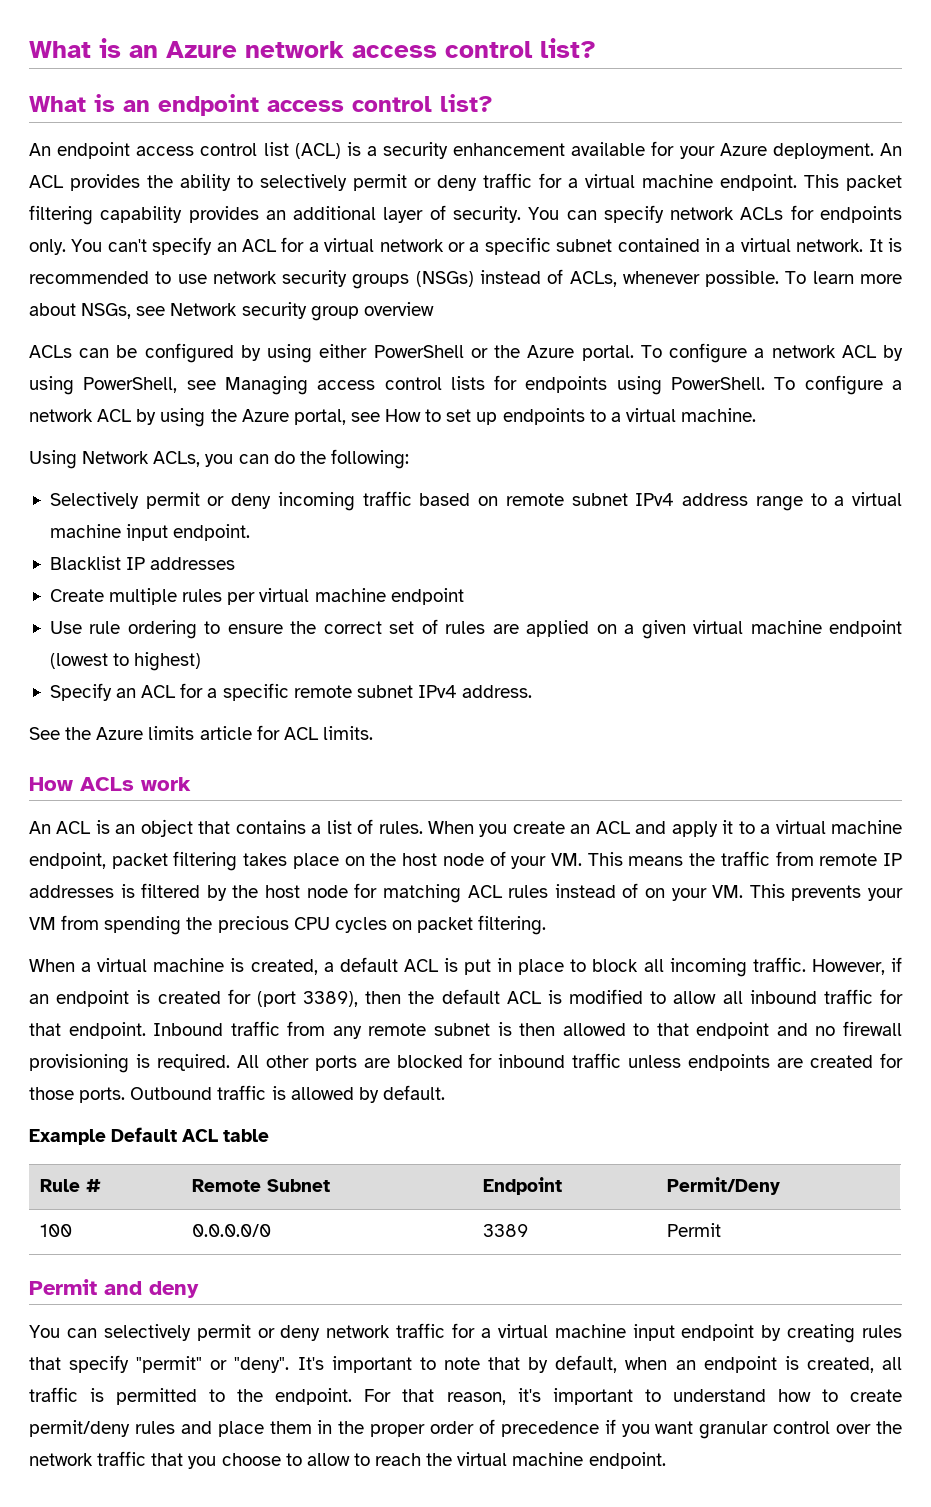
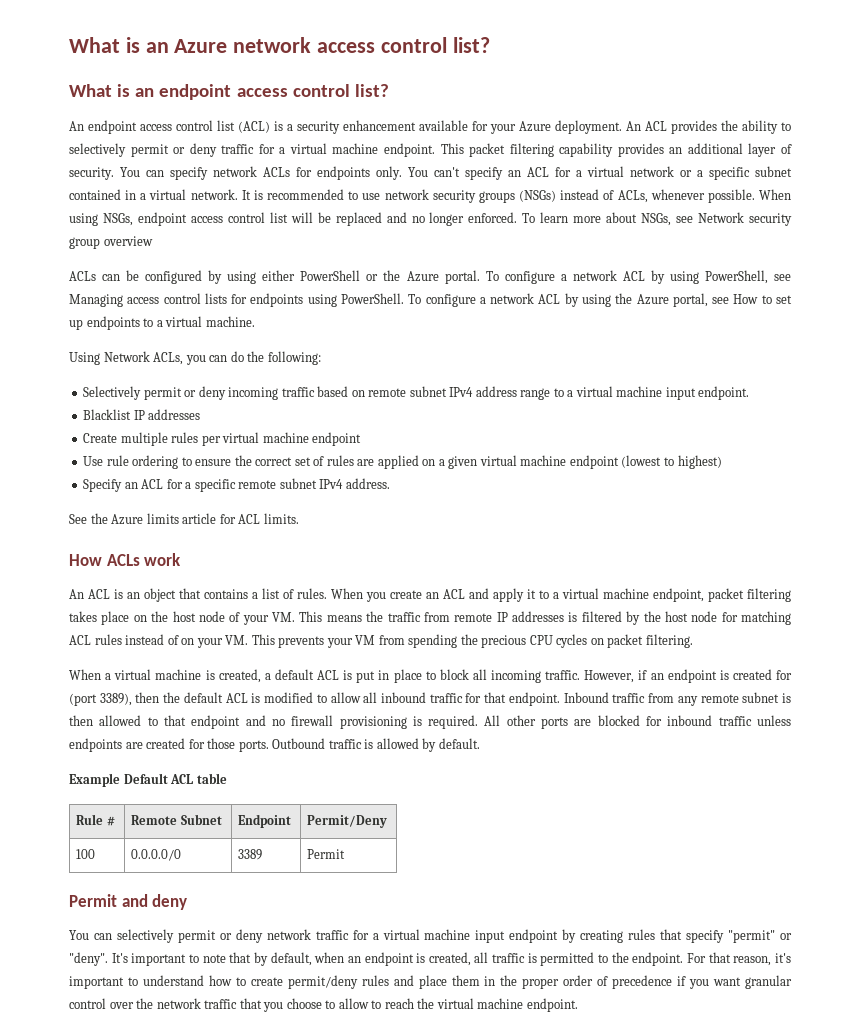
+ When using NSGs, endpoint access control list will be replaced and no longer enforced.

